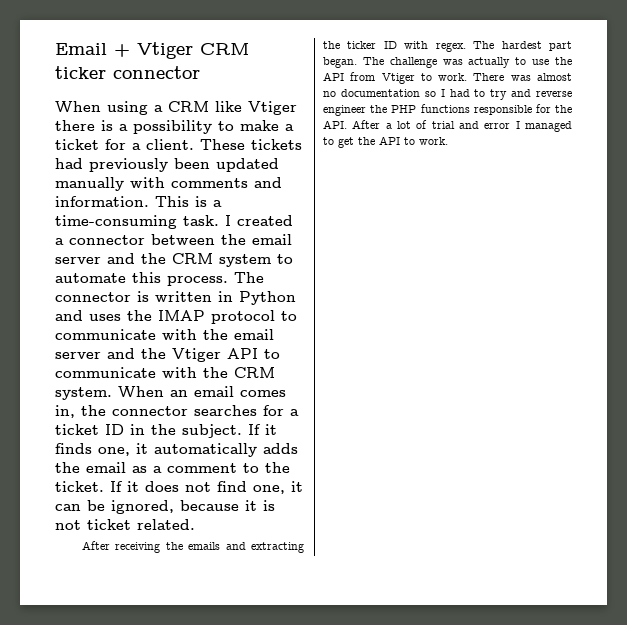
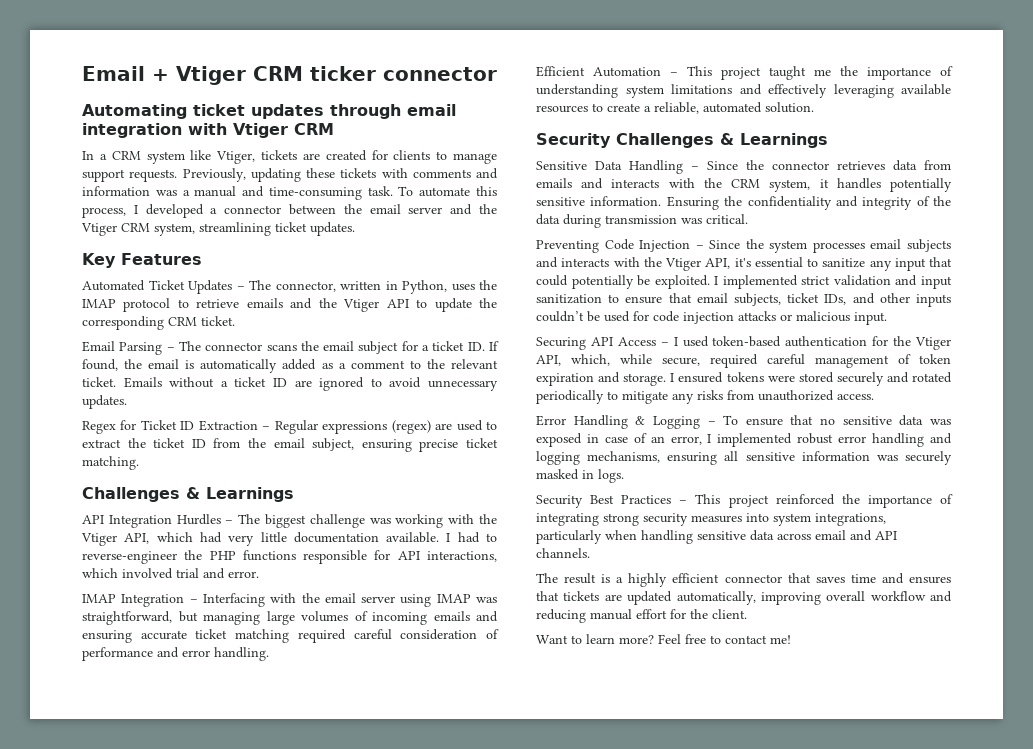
- When using a CRM like Vtiger there is a possibility to make a ticket for a client. These tickets had previously been updated manually with comments and information. This is a time-consuming task. I created a connector between the email server and the CRM system to automate this process. The connector is written in Python and uses the IMAP protocol to communicate with the email server and the Vtiger API to communicate with the CRM system. When an email comes in, the connector searches for a ticket ID in the subject. If it finds one, it automatically adds the email as a comment to the ticket. If it does not find one, it can be ignored, because it is not ticket related.
- After receiving the emails and extracting the ticker ID with regex. The hardest part began. The challenge was actually to use the API from Vtiger to work. There was almost no documentation so I had to try and reverse engineer the PHP functions responsible for the API. After a lot of trial and error I managed to get the API to work.
+ Automating ticket updates through email integration with Vtiger CRM
+ In a CRM system like Vtiger, tickets are created for clients to manage support requests. Previously, updating these tickets with comments and information was a manual and time-consuming task. To automate this process, I developed a connector between the email server and the Vtiger CRM system, streamlining ticket updates.
+ Key Features
+ Automated Ticket Updates – The connector, written in Python, uses the IMAP protocol to retrieve emails and the Vtiger API to update the corresponding CRM ticket.
+ Email Parsing – The connector scans the email subject for a ticket ID. If found, the email is automatically added as a comment to the relevant ticket. Emails without a ticket ID are ignored to avoid unnecessary updates.
+ Regex for Ticket ID Extraction – Regular expressions (regex) are used to extract the ticket ID from the email subject, ensuring precise ticket matching.
+ Challenges & Learnings
+ API Integration Hurdles – The biggest challenge was working with the Vtiger API, which had very little documentation available. I had to reverse-engineer the PHP functions responsible for API interactions, which involved trial and error.
+ IMAP Integration – Interfacing with the email server using IMAP was straightforward, but managing large volumes of incoming emails and ensuring accurate ticket matching required careful consideration of performance and error handling.
+ Efficient Automation – This project taught me the importance of understanding system limitations and effectively leveraging available resources to create a reliable, automated solution.
+ Security Challenges & Learnings
+ Sensitive Data Handling – Since the connector retrieves data from emails and interacts with the CRM system, it handles potentially sensitive information. Ensuring the confidentiality and integrity of the data during transmission was critical.
+ Preventing Code Injection – Since the system processes email subjects and interacts with the Vtiger API, it's essential to sanitize any input that could potentially be exploited. I implemented strict validation and input sanitization to ensure that email subjects, ticket IDs, and other inputs couldn’t be used for code injection attacks or malicious input.
+ Securing API Access – I used token-based authentication for the Vtiger API, which, while secure, required careful management of token expiration and storage. I ensured tokens were stored securely and rotated periodically to mitigate any risks from unauthorized access.
+ Error Handling & Logging – To ensure that no sensitive data was exposed in case of an error, I implemented robust error handling and logging mechanisms, ensuring all sensitive information was securely masked in logs.
+ Security Best Practices – This project reinforced the importance of integrating strong security measures into system integrations, particularly when handling sensitive data across email and API channels.
+ The result is a highly efficient connector that saves time and ensures that tickets are updated automatically, improving overall workflow and reducing manual effort for the client.
+ Want to learn more? Feel free to contact me!

